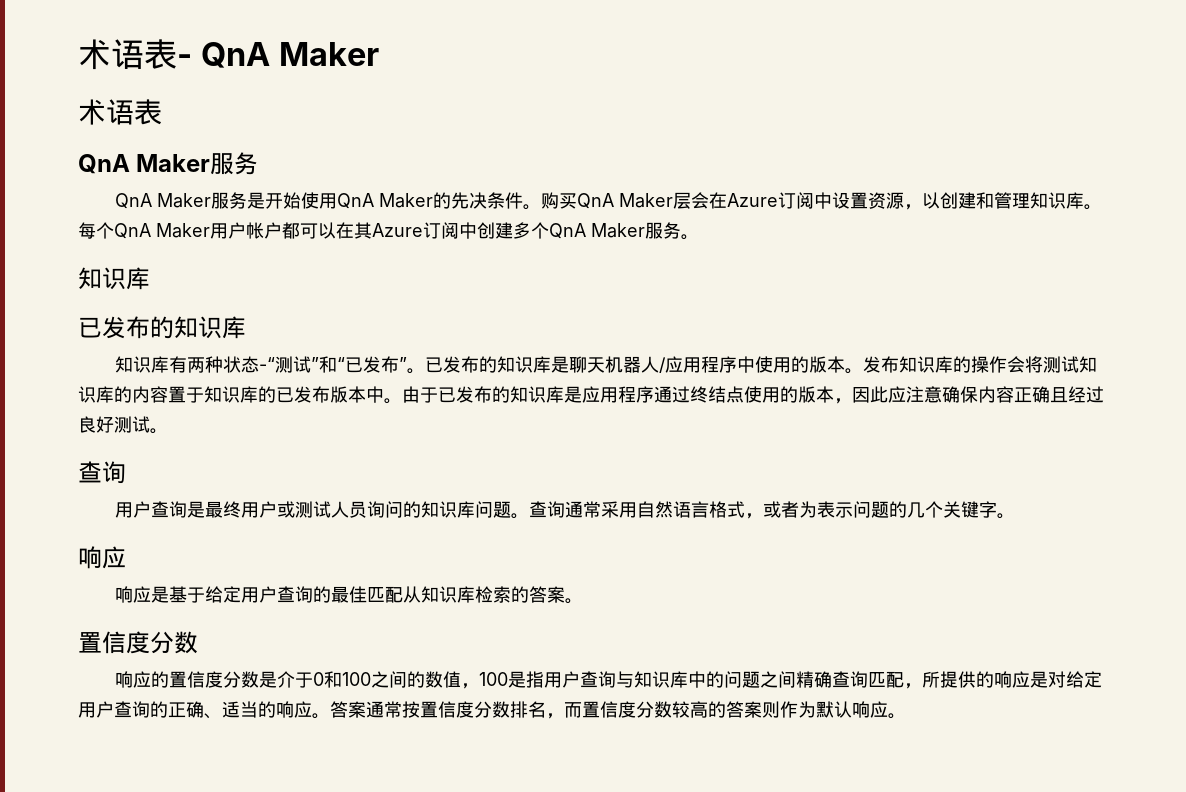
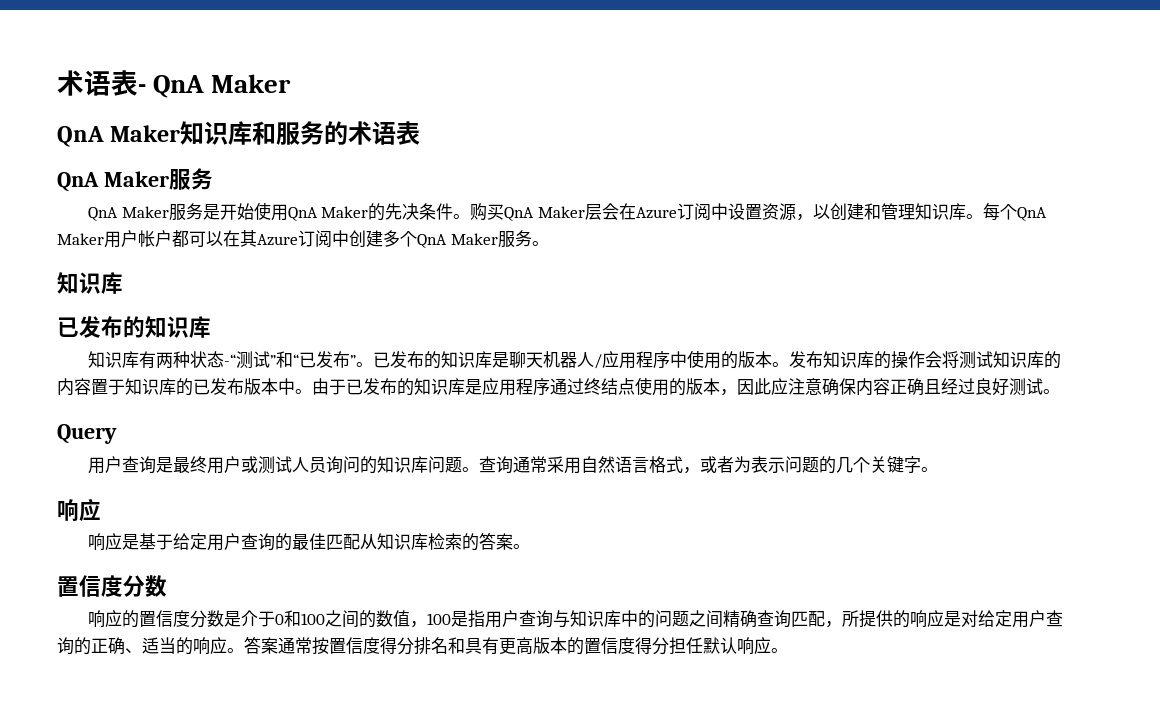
  术语表- QnA Maker
- 术语表
+ QnA Maker知识库和服务的术语表
  由于已发布的知识库是应用程序通过终结点使用的版本，因此应注意确保内容正确且经过良好测试。
- 查询
+ Query
- 答案通常按置信度分数排名，而置信度分数较高的答案则作为默认响应。
+ 答案通常按置信度得分排名和具有更高版本的置信度得分担任默认响应。

